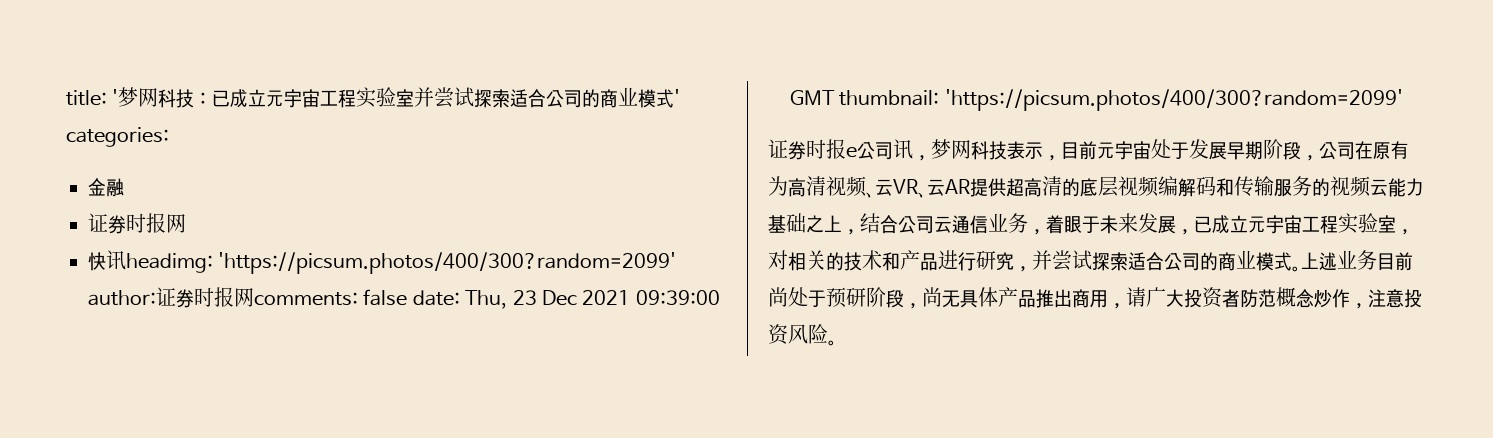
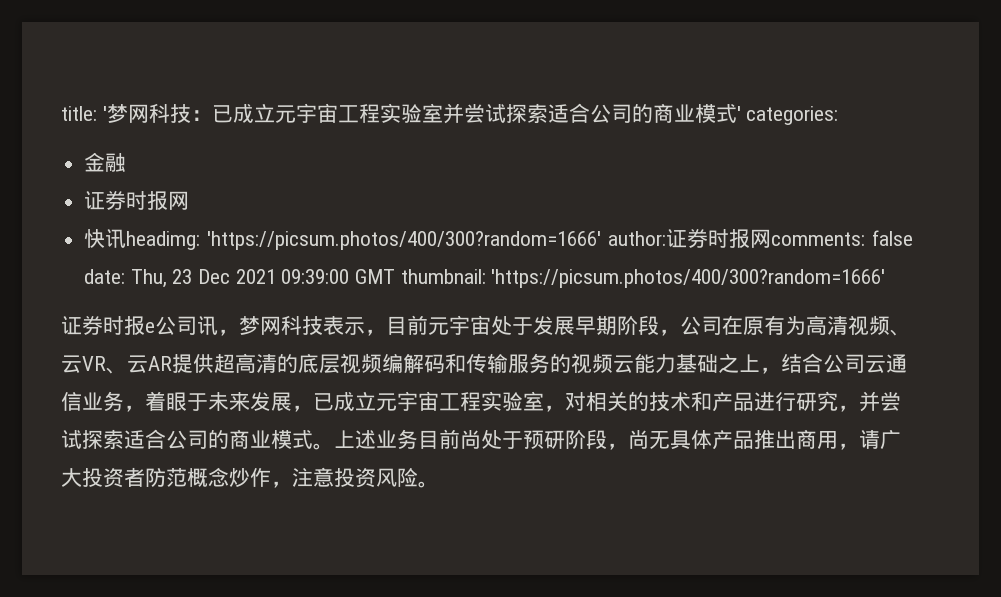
- 快讯headimg: 'https://picsum.photos/400/300?random=2099' author:证券时报网comments: false date: Thu, 23 Dec 2021 09:39:00 GMT thumbnail: 'https://picsum.photos/400/300?random=2099'
+ 快讯headimg: 'https://picsum.photos/400/300?random=1666' author:证券时报网comments: false date: Thu, 23 Dec 2021 09:39:00 GMT thumbnail: 'https://picsum.photos/400/300?random=1666'

